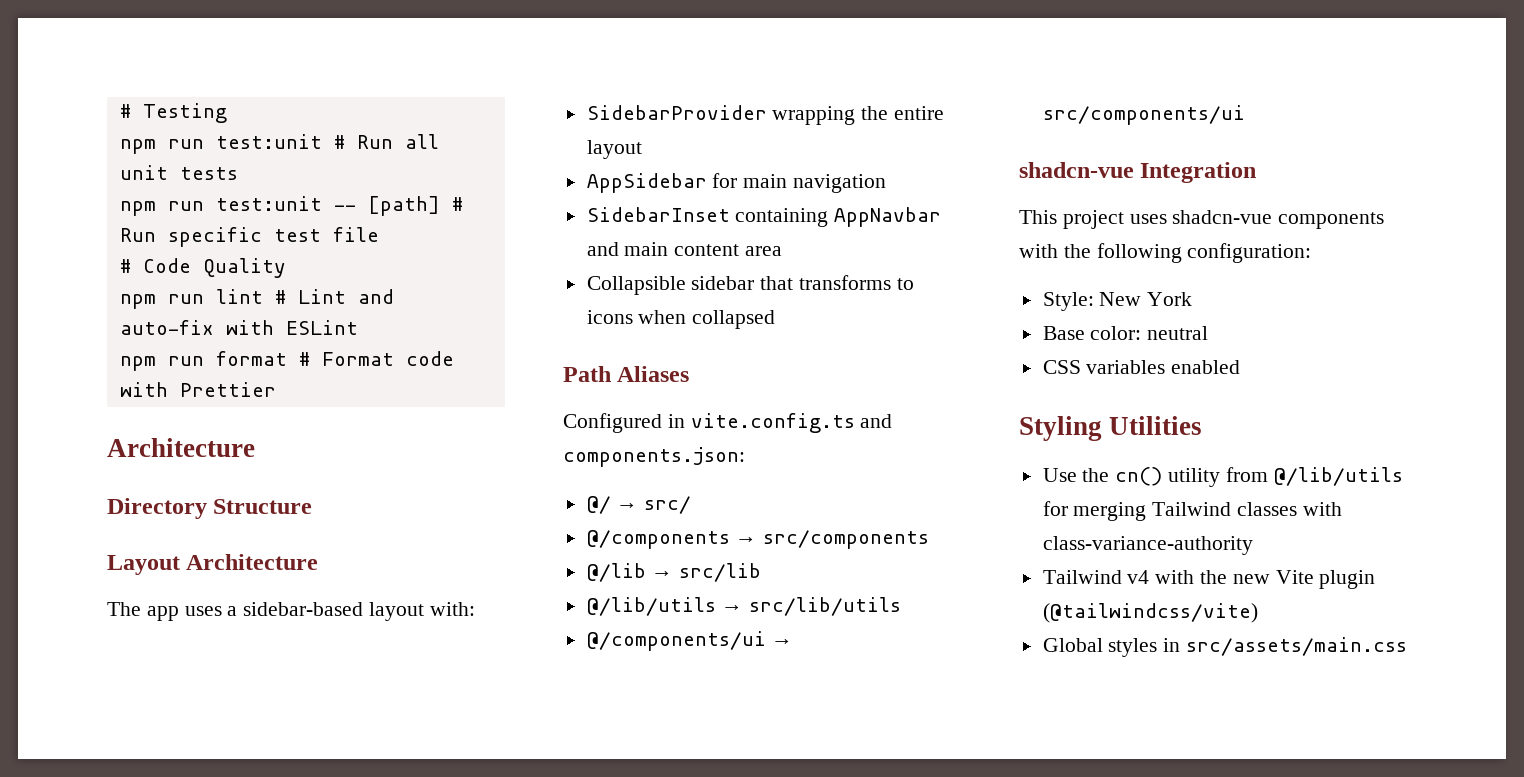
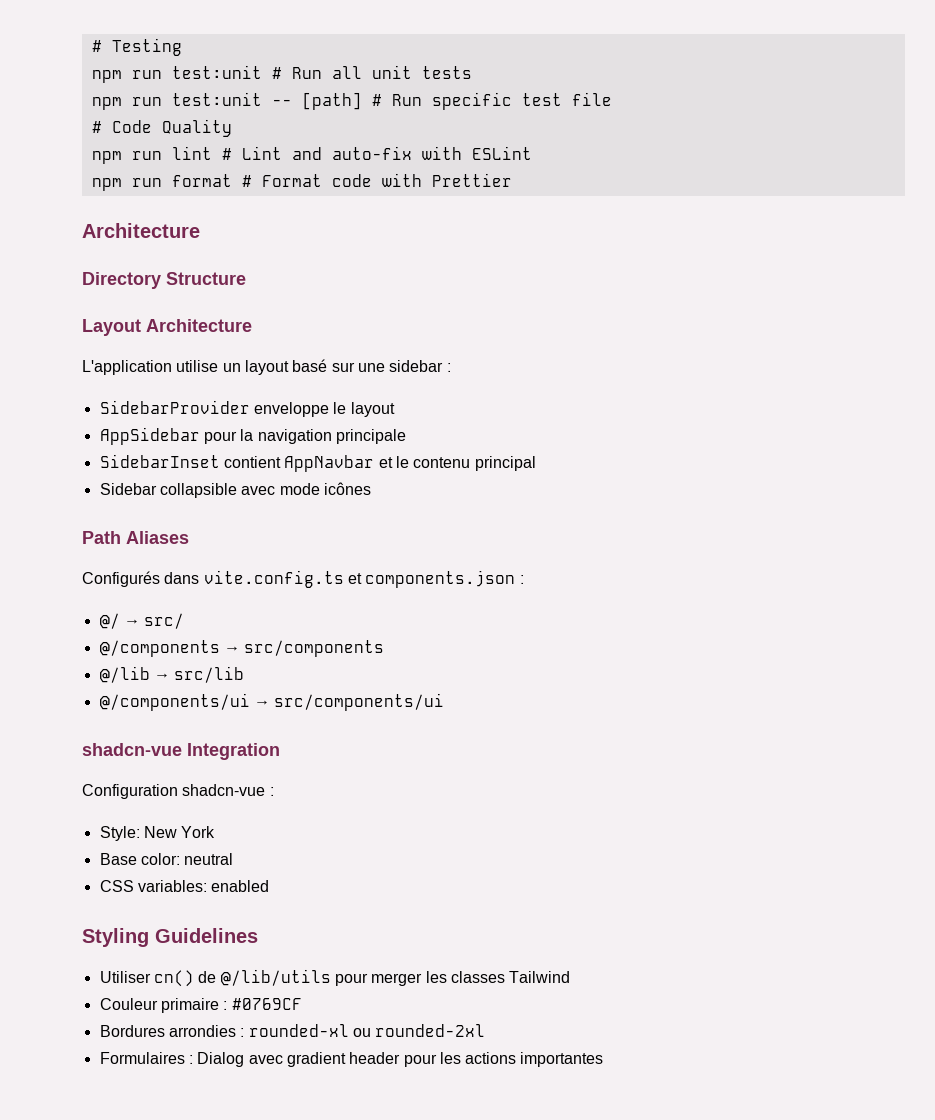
- The app uses a sidebar-based layout with:
- SidebarProvider wrapping the entire layout
+ L'application utilise un layout basé sur une sidebar :
+ SidebarProvider enveloppe le layout
- AppSidebar for main navigation
+ AppSidebar pour la navigation principale
- SidebarInset containing AppNavbar and main content area
- Collapsible sidebar that transforms to icons when collapsed
+ SidebarInset contient AppNavbar et le contenu principal
+ Sidebar collapsible avec mode icônes
  Path Aliases
- Configured in vite.config.ts and components.json:
+ Configurés dans vite.config.ts et components.json :
- @/lib/utils → src/lib/utils
- This project uses shadcn-vue components with the following configuration:
+ Configuration shadcn-vue :
- CSS variables enabled
+ CSS variables: enabled
- Styling Utilities
- Use the cn() utility from @/lib/utils for merging Tailwind classes with class-variance-authority
- Tailwind v4 with the new Vite plugin (@tailwindcss/vite)
- Global styles in src/assets/main.css
+ Styling Guidelines
+ Utiliser cn() de @/lib/utils pour merger les classes Tailwind
+ Couleur primaire : #0769CF
+ Bordures arrondies : rounded-xl ou rounded-2xl
+ Formulaires : Dialog avec gradient header pour les actions importantes

